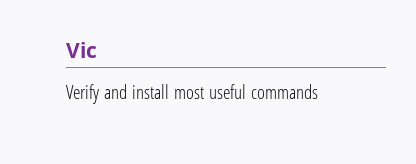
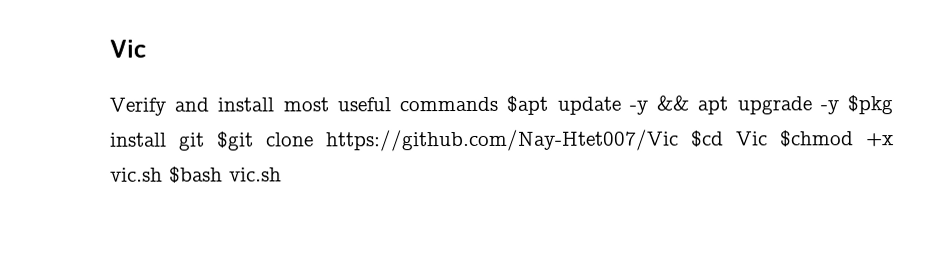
- Verify and install most useful commands
+ Verify and install most useful commands $apt update -y && apt upgrade -y $pkg install git $git clone https://github.com/Nay-Htet007/Vic $cd Vic $chmod +x vic.sh $bash vic.sh

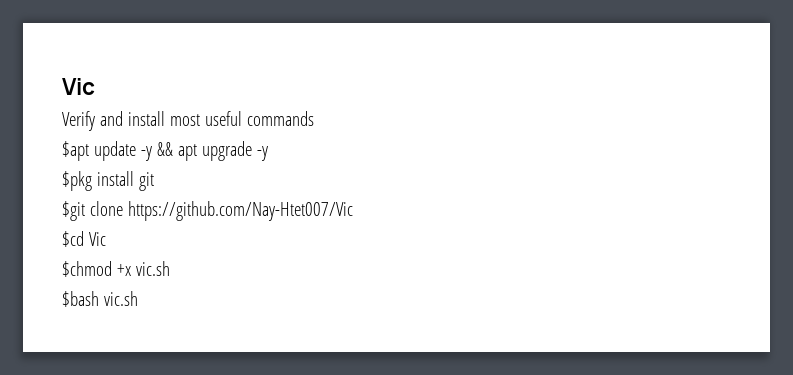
- Verify and install most useful commands $apt update -y && apt upgrade -y $pkg install git $git clone https://github.com/Nay-Htet007/Vic $cd Vic $chmod +x vic.sh $bash vic.sh
+ Verify and install most useful commands
+ $apt update -y && apt upgrade -y
+ $pkg install git
+ $git clone https://github.com/Nay-Htet007/Vic
+ $cd Vic
+ $chmod +x vic.sh
+ $bash vic.sh

